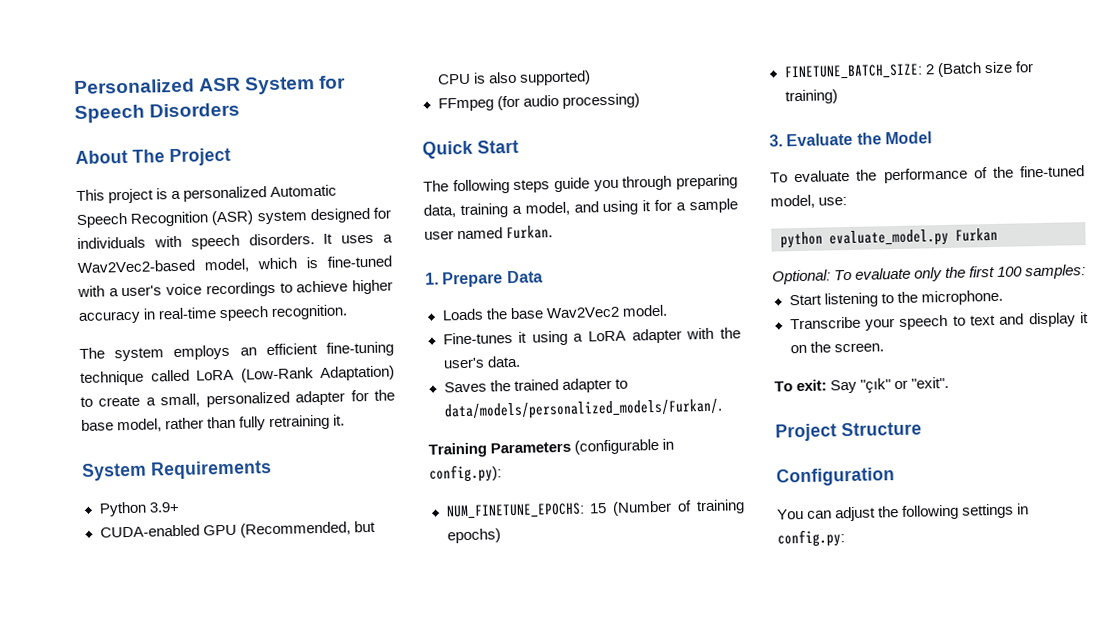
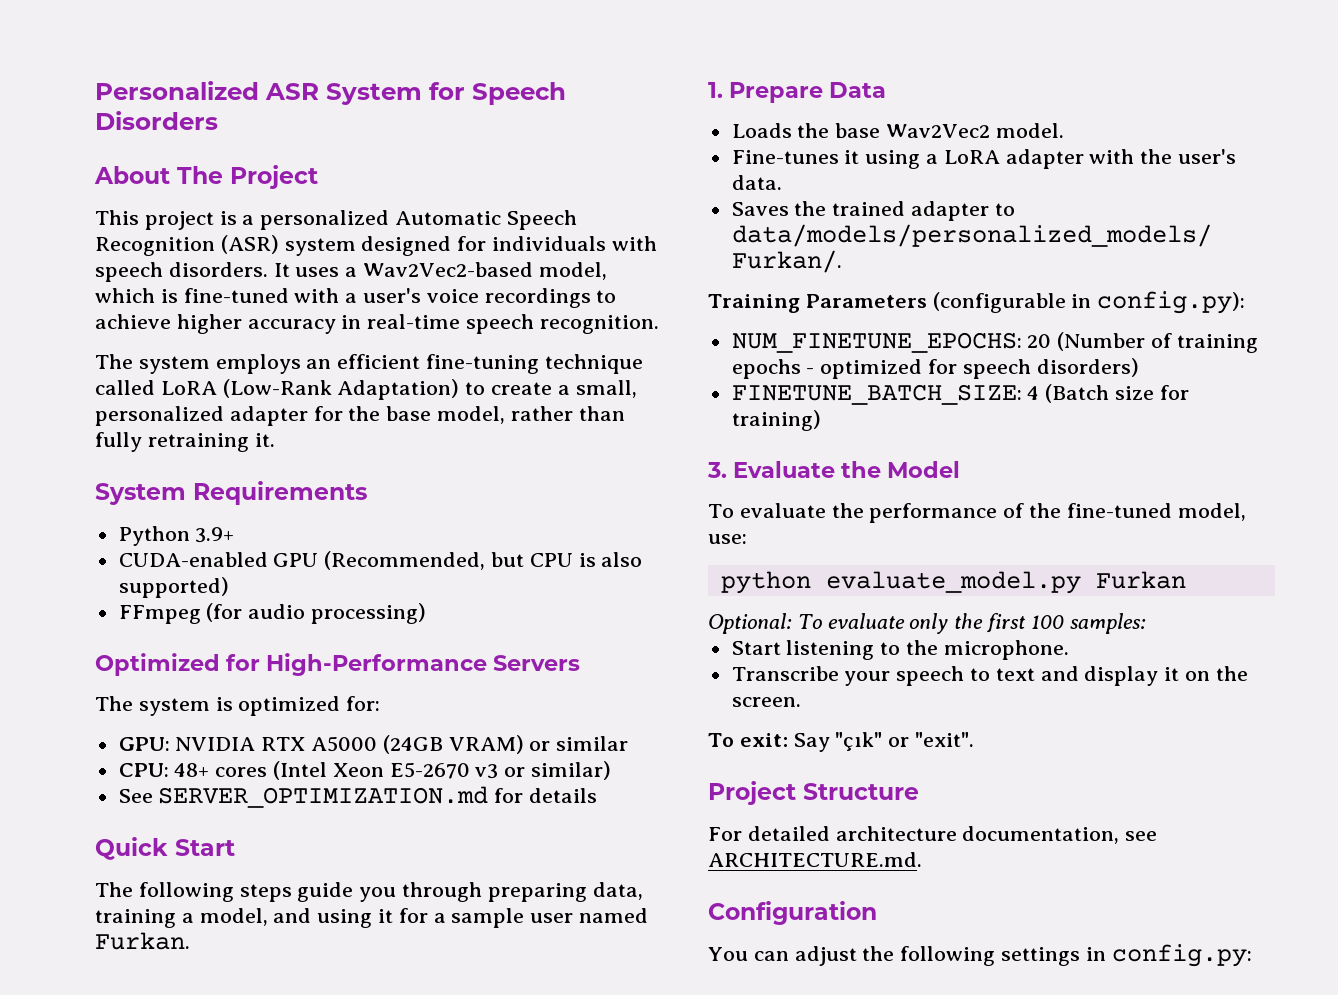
+ Optimized for High-Performance Servers
+ The system is optimized for:
+ GPU: NVIDIA RTX A5000 (24GB VRAM) or similar
+ CPU: 48+ cores (Intel Xeon E5-2670 v3 or similar)
+ See SERVER_OPTIMIZATION.md for details
- NUM_FINETUNE_EPOCHS: 15 (Number of training epochs)
+ NUM_FINETUNE_EPOCHS: 20 (Number of training epochs - optimized for speech disorders)
- FINETUNE_BATCH_SIZE: 2 (Batch size for training)
+ FINETUNE_BATCH_SIZE: 4 (Batch size for training)
+ For detailed architecture documentation, see ARCHITECTURE.md.

